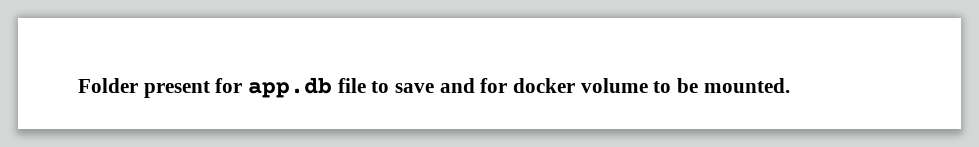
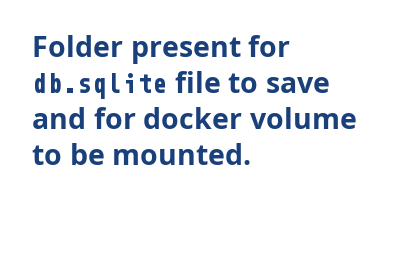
- Folder present for app.db file to save and for docker volume to be mounted.
+ Folder present for db.sqlite file to save and for docker volume to be mounted.

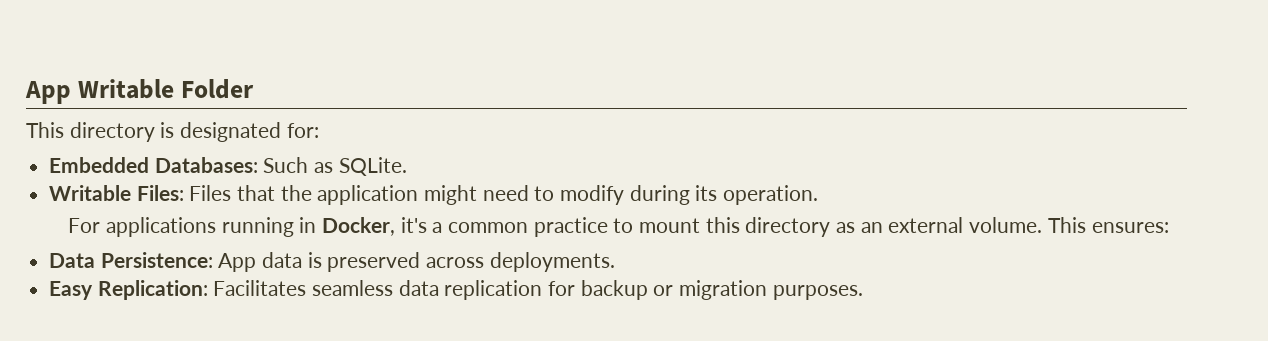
- Folder present for db.sqlite file to save and for docker volume to be mounted.
+ App Writable Folder
+ This directory is designated for:
+ Embedded Databases: Such as SQLite.
+ Writable Files: Files that the application might need to modify during its operation.
+ For applications running in Docker, it's a common practice to mount this directory as an external volume. This ensures:
+ Data Persistence: App data is preserved across deployments.
+ Easy Replication: Facilitates seamless data replication for backup or migration purposes.

